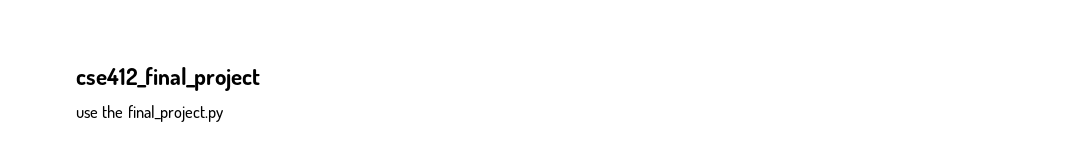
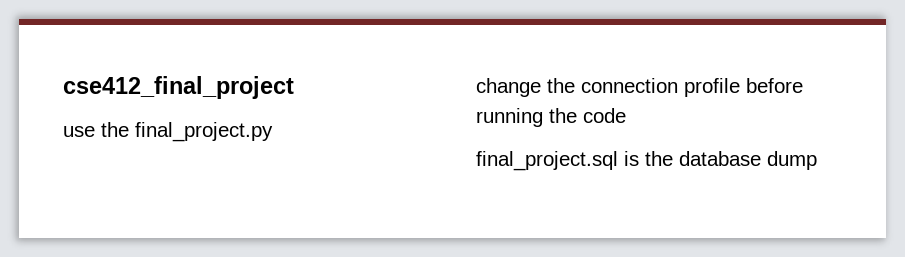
+ change the connection profile before running the code
+ final_project.sql is the database dump

